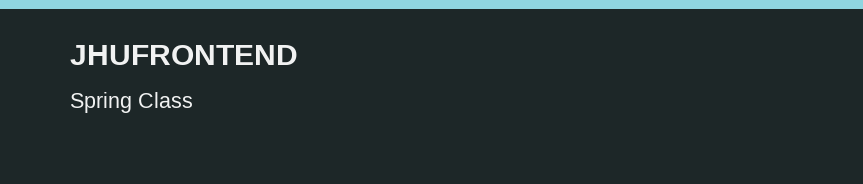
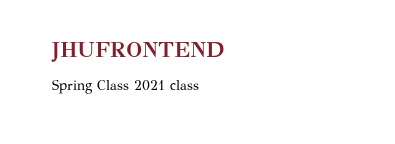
- Spring Class
+ Spring Class 2021 class

